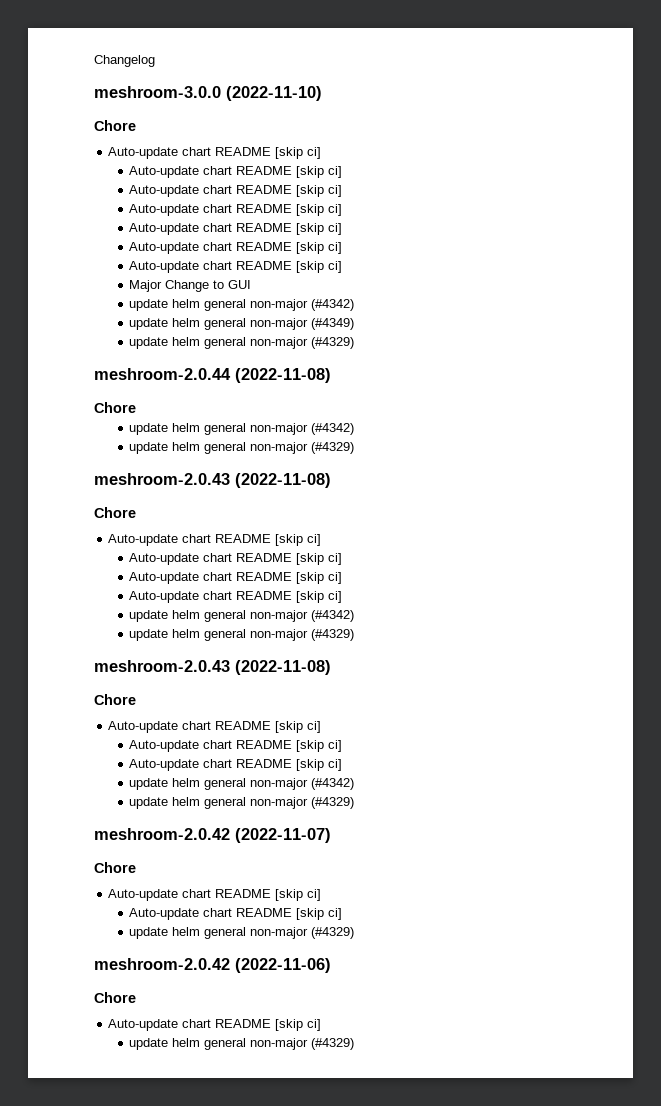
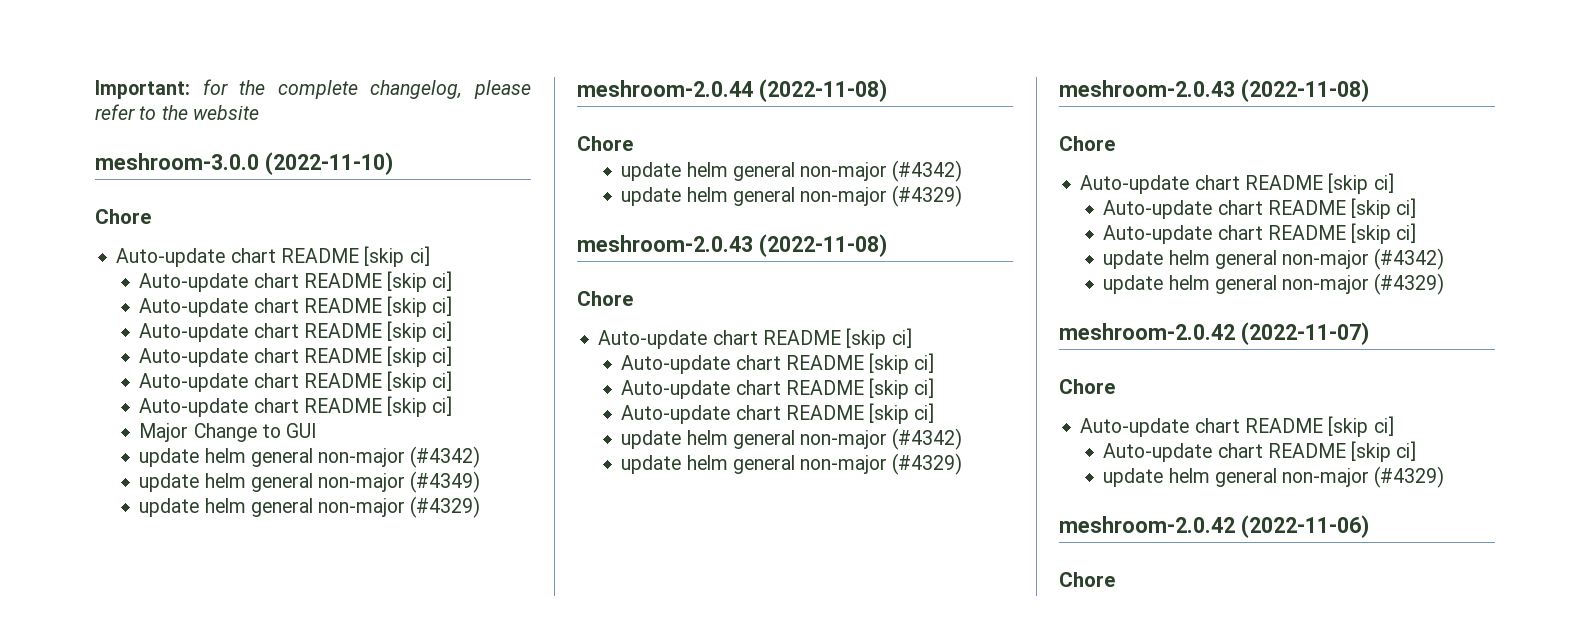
- Changelog
+ Important: for the complete changelog, please refer to the website
  meshroom-2.0.42 (2022-11-06)
  Chore
- Auto-update chart README [skip ci]
- update helm general non-major (#4329)

